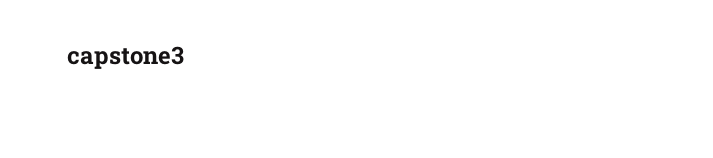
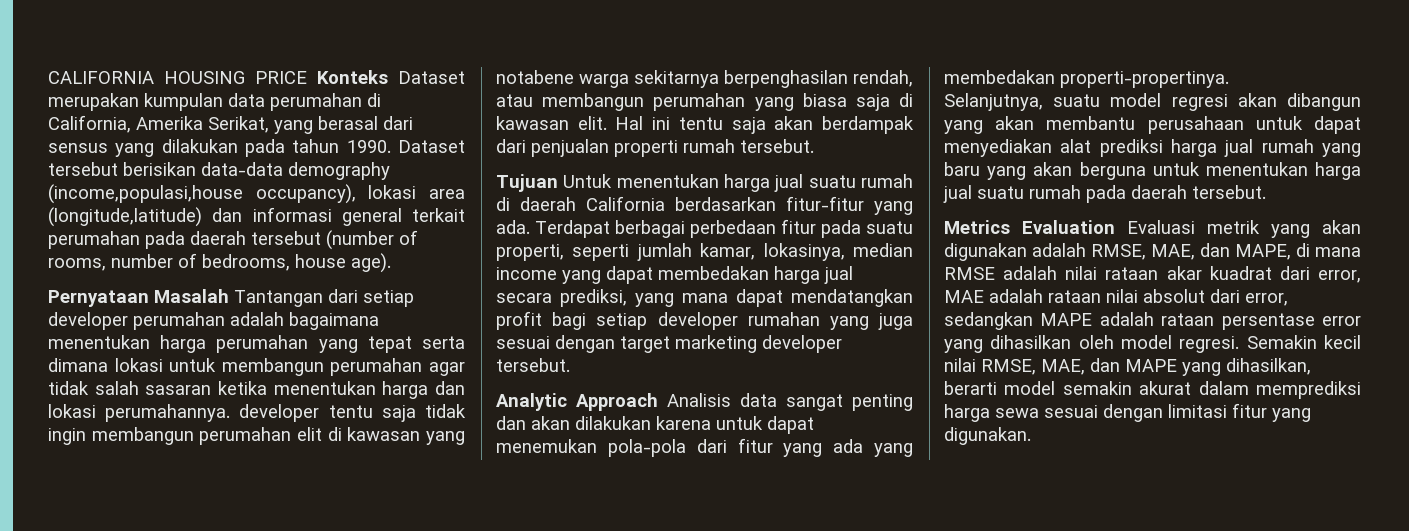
- capstone3
+ CALIFORNIA HOUSING PRICE Konteks Dataset merupakan kumpulan data perumahan di California, Amerika Serikat, yang berasal dari sensus yang dilakukan pada tahun 1990. Dataset tersebut berisikan data-data demography (income,populasi,house occupancy), lokasi area (longitude,latitude) dan informasi general terkait perumahan pada daerah tersebut (number of rooms, number of bedrooms, house age).
+ Pernyataan Masalah Tantangan dari setiap developer perumahan adalah bagaimana menentukan harga perumahan yang tepat serta dimana lokasi untuk membangun perumahan agar tidak salah sasaran ketika menentukan harga dan lokasi perumahannya. developer tentu saja tidak ingin membangun perumahan elit di kawasan yang notabene warga sekitarnya berpenghasilan rendah, atau membangun perumahan yang biasa saja di kawasan elit. Hal ini tentu saja akan berdampak dari penjualan properti rumah tersebut.
+ Tujuan Untuk menentukan harga jual suatu rumah di daerah California berdasarkan fitur-fitur yang ada. Terdapat berbagai perbedaan fitur pada suatu properti, seperti jumlah kamar, lokasinya, median income yang dapat membedakan harga jual secara prediksi, yang mana dapat mendatangkan profit bagi setiap developer rumahan yang juga sesuai dengan target marketing developer tersebut.
+ Analytic Approach Analisis data sangat penting dan akan dilakukan karena untuk dapat menemukan pola-pola dari fitur yang ada yang membedakan properti-propertinya.
+ Selanjutnya, suatu model regresi akan dibangun yang akan membantu perusahaan untuk dapat menyediakan alat prediksi harga jual rumah yang baru yang akan berguna untuk menentukan harga jual suatu rumah pada daerah tersebut.
+ Metrics Evaluation Evaluasi metrik yang akan digunakan adalah RMSE, MAE, dan MAPE, di mana RMSE adalah nilai rataan akar kuadrat dari error, MAE adalah rataan nilai absolut dari error, sedangkan MAPE adalah rataan persentase error yang dihasilkan oleh model regresi. Semakin kecil nilai RMSE, MAE, dan MAPE yang dihasilkan, berarti model semakin akurat dalam memprediksi harga sewa sesuai dengan limitasi fitur yang digunakan.

